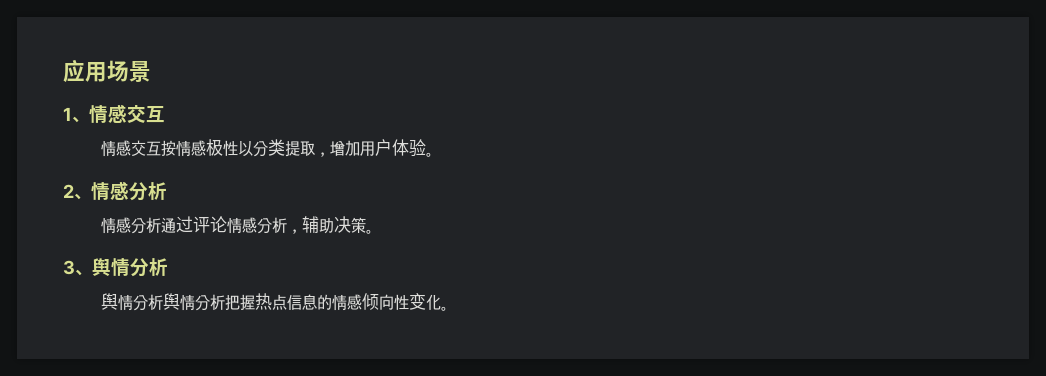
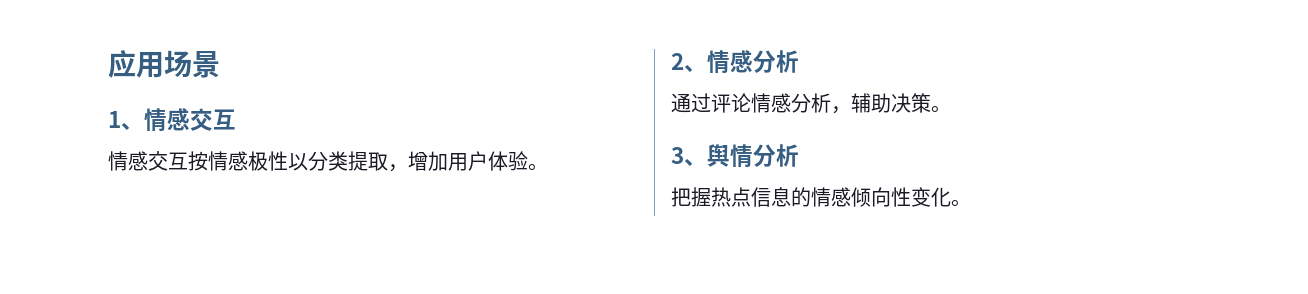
- 情感分析通过评论情感分析，辅助决策。
+ 通过评论情感分析，辅助决策。
- 舆情分析舆情分析把握热点信息的情感倾向性变化。
+ 把握热点信息的情感倾向性变化。

